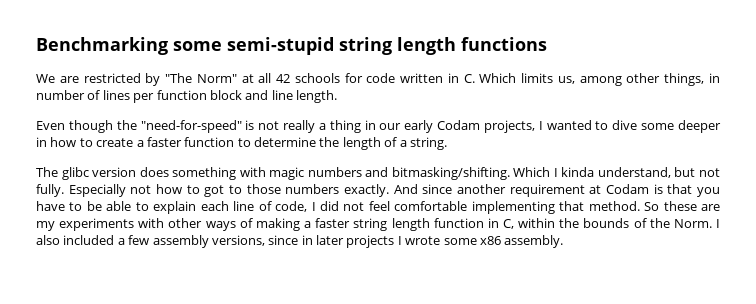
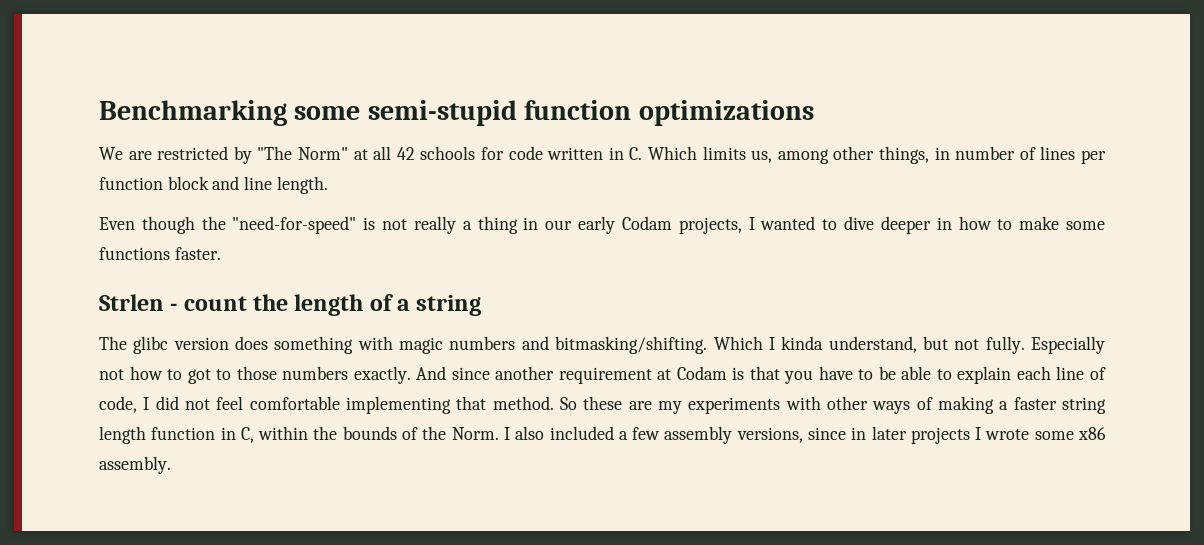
- Benchmarking some semi-stupid string length functions
+ Benchmarking some semi-stupid function optimizations
- Even though the "need-for-speed" is not really a thing in our early Codam projects, I wanted to dive some deeper in how to create a faster function to determine the length of a string.
+ Even though the "need-for-speed" is not really a thing in our early Codam projects, I wanted to dive deeper in how to make some functions faster.
+ Strlen - count the length of a string

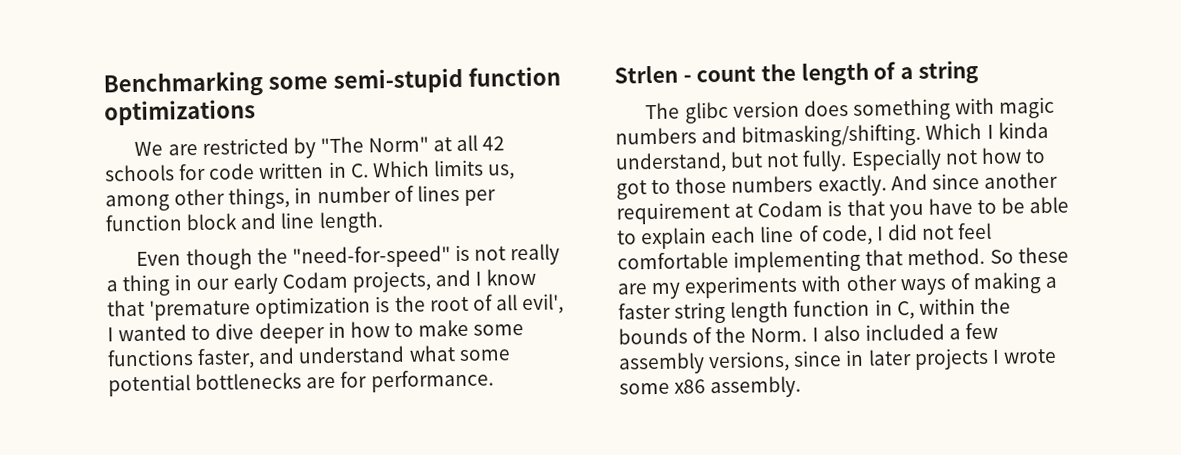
- Even though the "need-for-speed" is not really a thing in our early Codam projects, I wanted to dive deeper in how to make some functions faster.
+ Even though the "need-for-speed" is not really a thing in our early Codam projects, and I know that 'premature optimization is the root of all evil', I wanted to dive deeper in how to make some functions faster, and understand what some potential bottlenecks are for performance.

